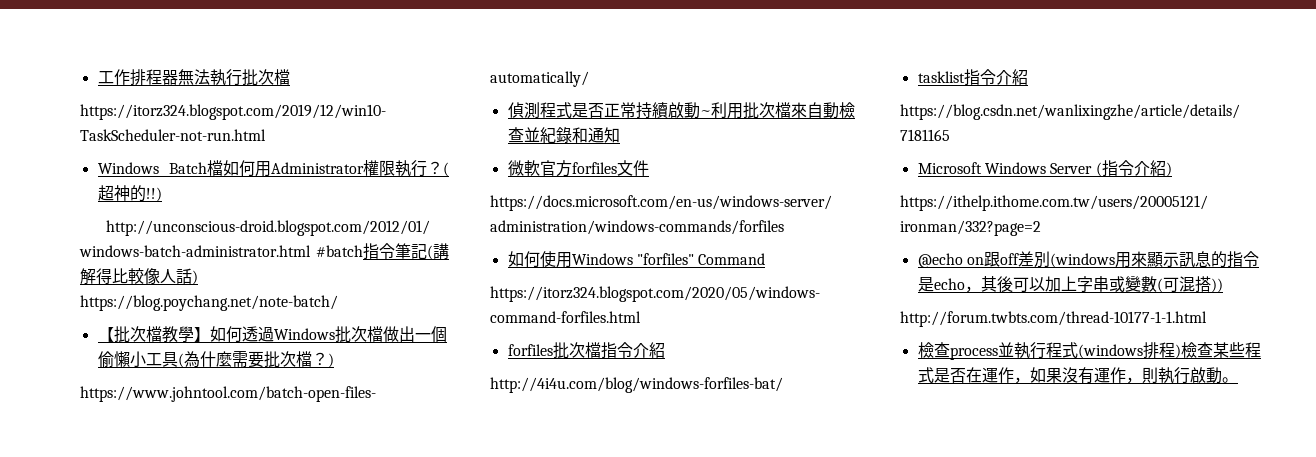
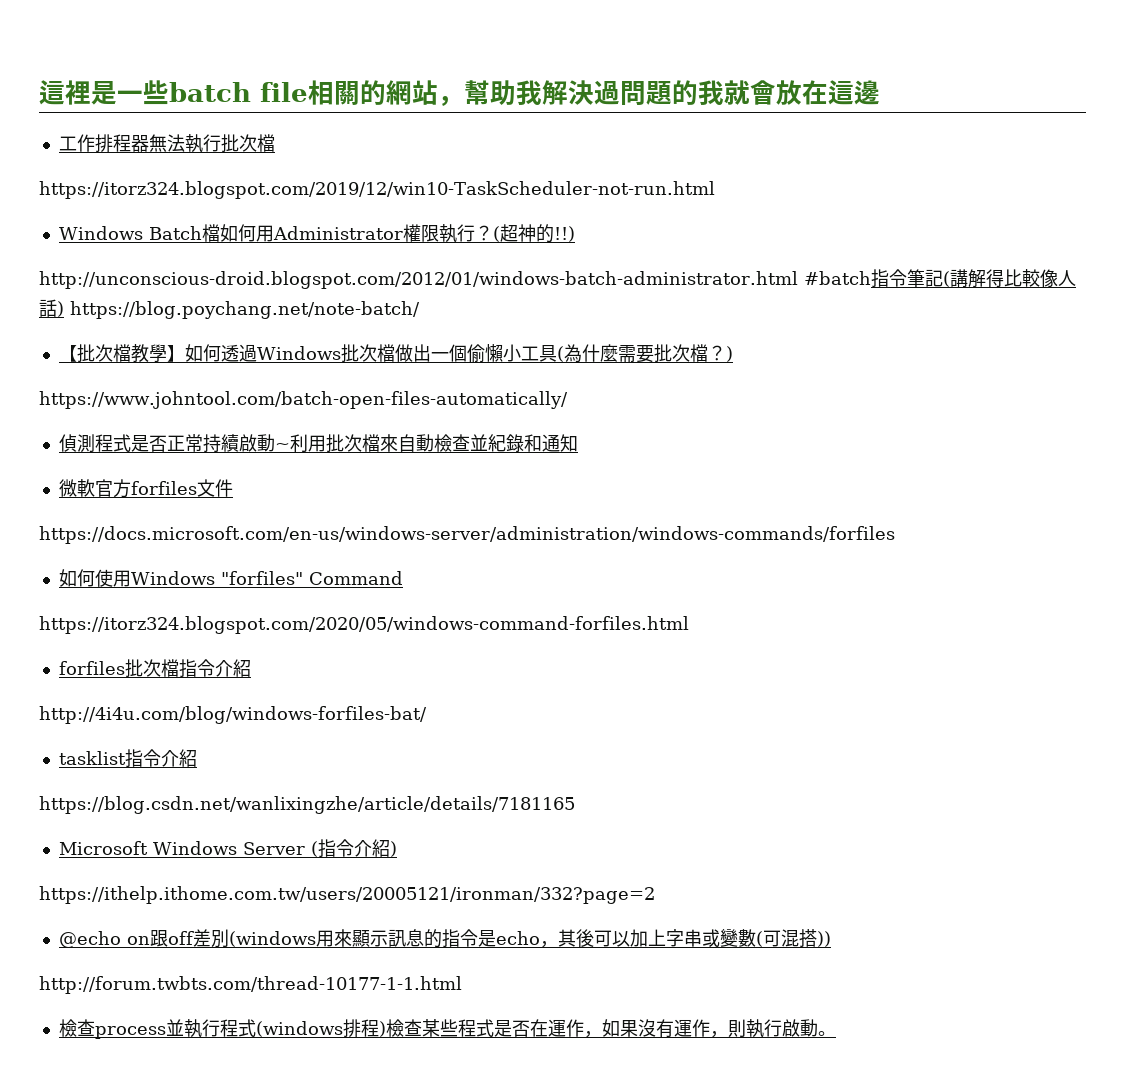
+ 這裡是一些batch file相關的網站，幫助我解決過問題的我就會放在這邊

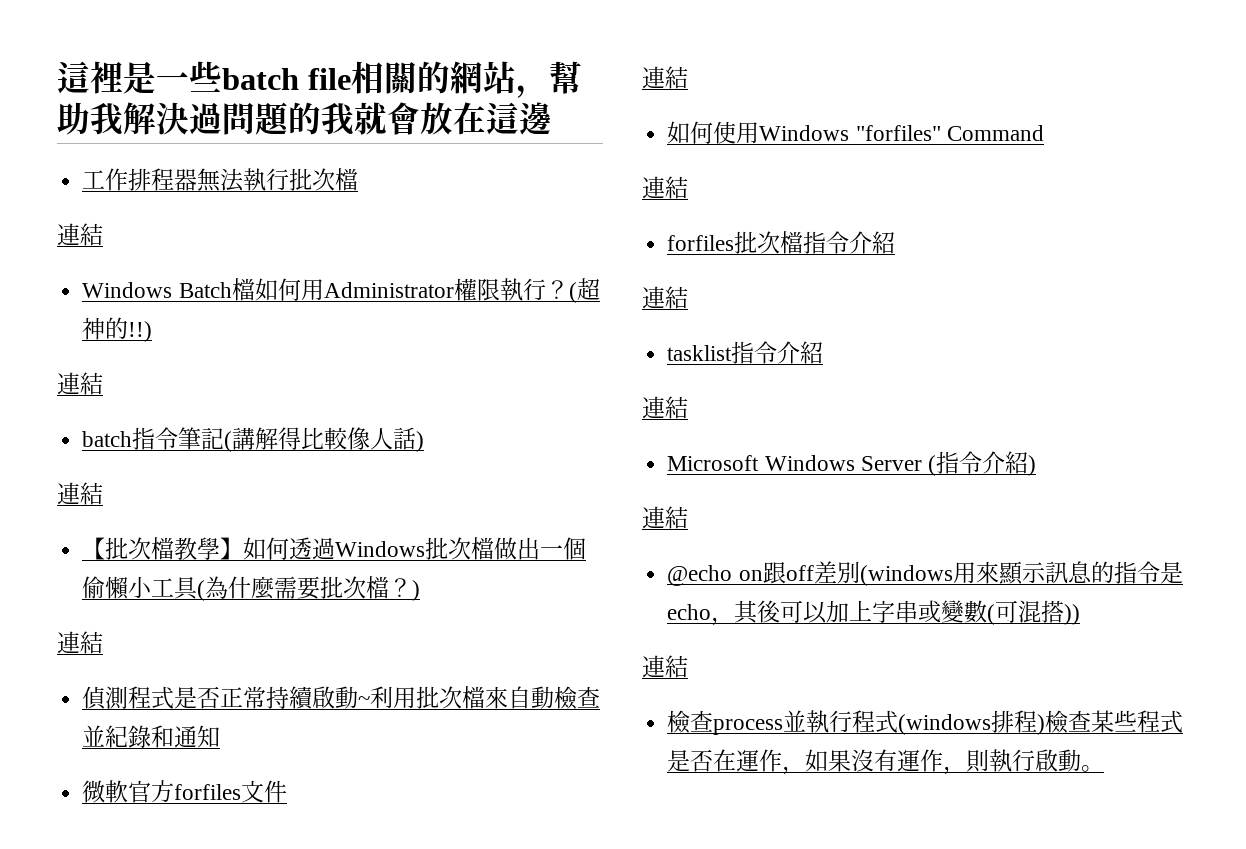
  工作排程器無法執行批次檔
- https://itorz324.blogspot.com/2019/12/win10-TaskScheduler-not-run.html
+ 連結
  (超神的!!)
- http://unconscious-droid.blogspot.com/2012/01/windows-batch-administrator.html #batch指令筆記(講解得比較像人話) https://blog.poychang.net/note-batch/
+ 連結
+ batch指令筆記(講解得比較像人話)
+ 連結
  【批次檔教學】如何透過Windows批次檔做出一個偷懶小工具(為什麼需要批次檔？)
- https://www.johntool.com/batch-open-files-automatically/
+ 連結
  微軟官方forfiles文件
- https://docs.microsoft.com/en-us/windows-server/administration/windows-commands/forfiles
+ 連結
  如何使用Windows "forfiles" Command
- https://itorz324.blogspot.com/2020/05/windows-command-forfiles.html
+ 連結
  forfiles批次檔指令介紹
- http://4i4u.com/blog/windows-forfiles-bat/
+ 連結
  tasklist指令介紹
- https://blog.csdn.net/wanlixingzhe/article/details/7181165
+ 連結
  Microsoft Windows Server (指令介紹)
- https://ithelp.ithome.com.tw/users/20005121/ironman/332?page=2
+ 連結
  @echo on跟off差別(windows用來顯示訊息的指令是echo，其後可以加上字串或變數(可混搭))
- http://forum.twbts.com/thread-10177-1-1.html
+ 連結

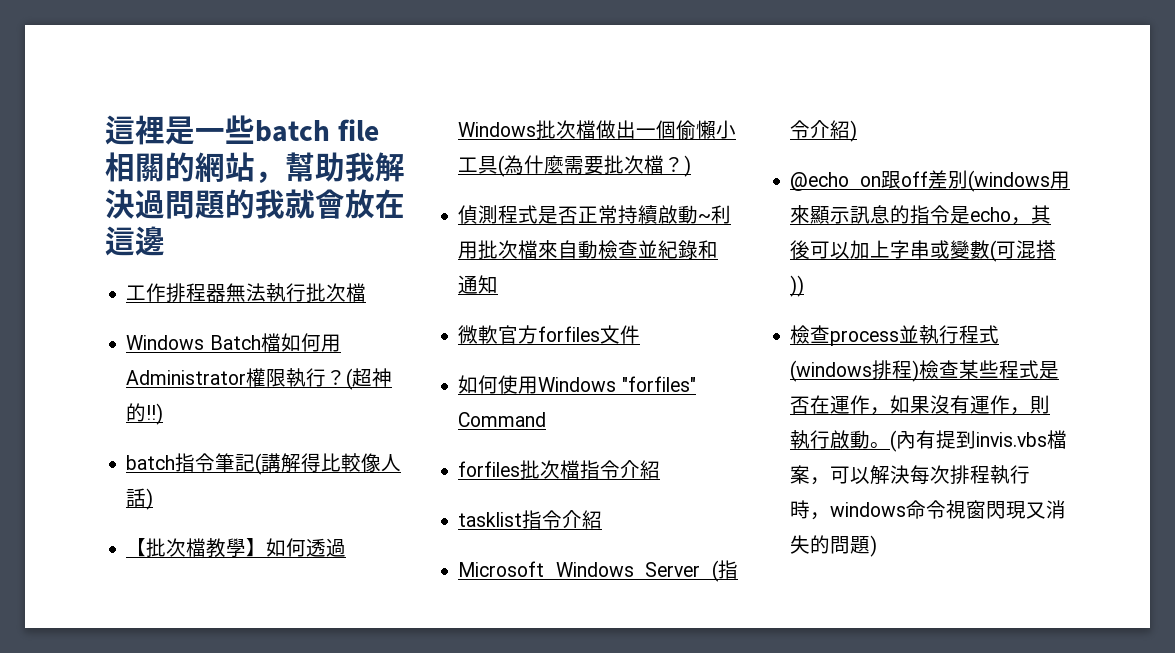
  工作排程器無法執行批次檔
- 連結
  (超神的!!)
- 連結
  batch指令筆記(講解得比較像人話)
- 連結
  【批次檔教學】如何透過Windows批次檔做出一個偷懶小工具(為什麼需要批次檔？)
- 連結
  微軟官方forfiles文件
- 連結
  如何使用Windows "forfiles" Command
- 連結
  forfiles批次檔指令介紹
- 連結
  tasklist指令介紹
- 連結
  Microsoft Windows Server (指令介紹)
- 連結
  @echo on跟off差別(windows用來顯示訊息的指令是echo，其後可以加上字串或變數(可混搭))
- 連結
+ (內有提到invis.vbs檔案，可以解決每次排程執行時，windows命令視窗閃現又消失的問題)

